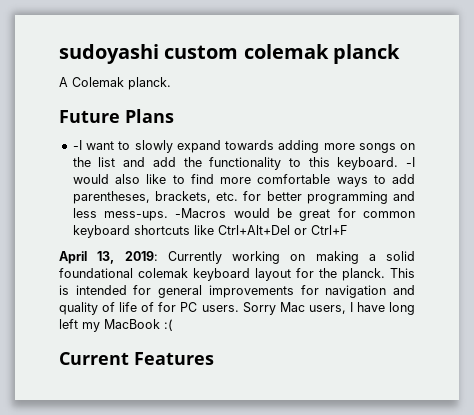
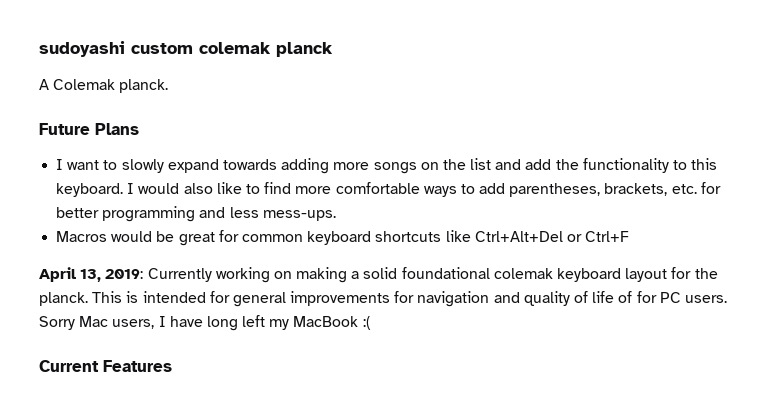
- -I want to slowly expand towards adding more songs on the list and add the functionality to this keyboard.
+ I want to slowly expand towards adding more songs on the list and add the functionality to this keyboard.
- -I would also like to find more comfortable ways to add parentheses, brackets, etc. for better programming and less mess-ups. -Macros would be great for common keyboard shortcuts like Ctrl+Alt+Del or Ctrl+F
+ I would also like to find more comfortable ways to add parentheses, brackets, etc. for better programming and less mess-ups.
+ Macros would be great for common keyboard shortcuts like Ctrl+Alt+Del or Ctrl+F

